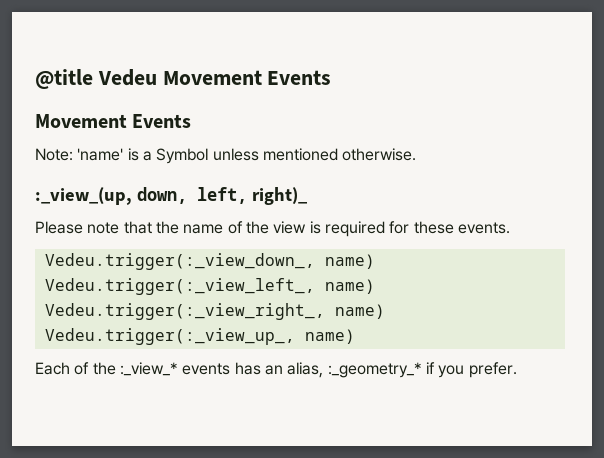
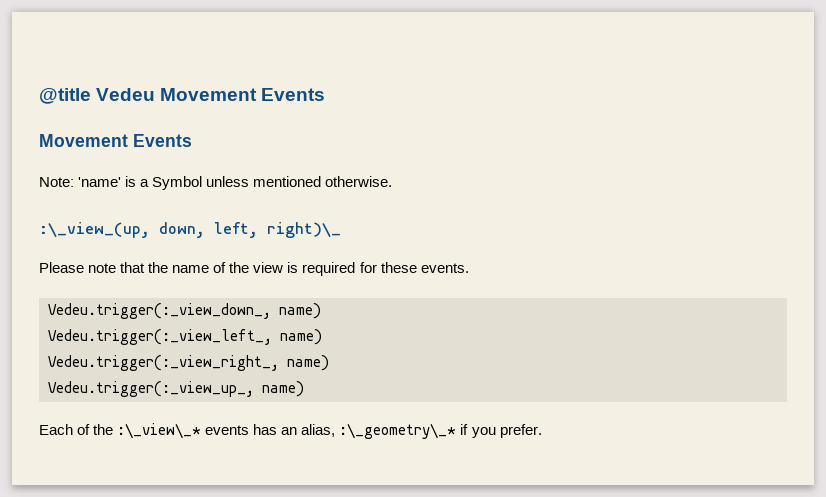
- :_view_(up, down, left, right)_
+ :\_view_(up, down, left, right)\_
- Each of the :_view_* events has an alias, :_geometry_* if you prefer.
+ Each of the :\_view\_* events has an alias, :\_geometry\_* if you prefer.

